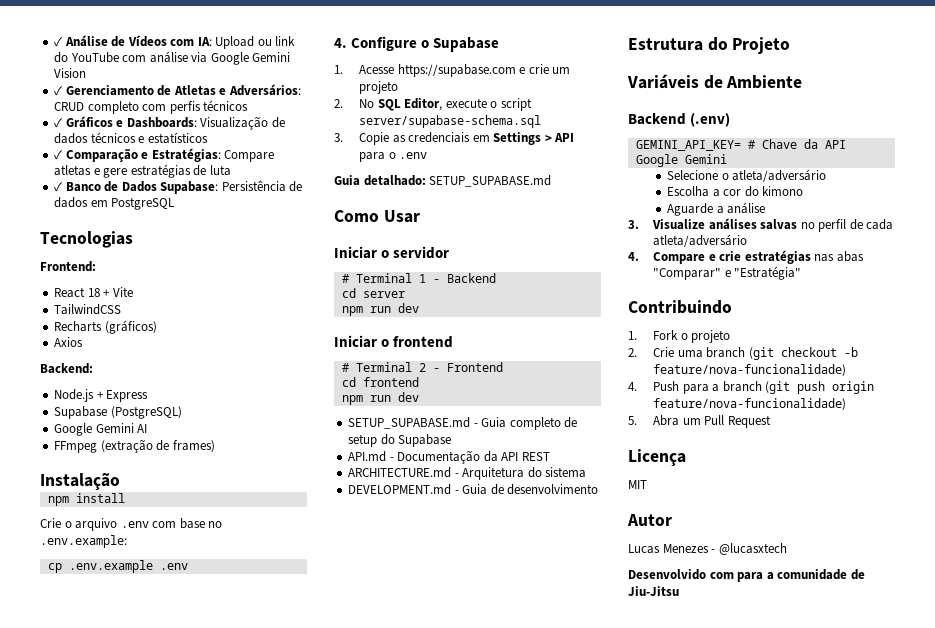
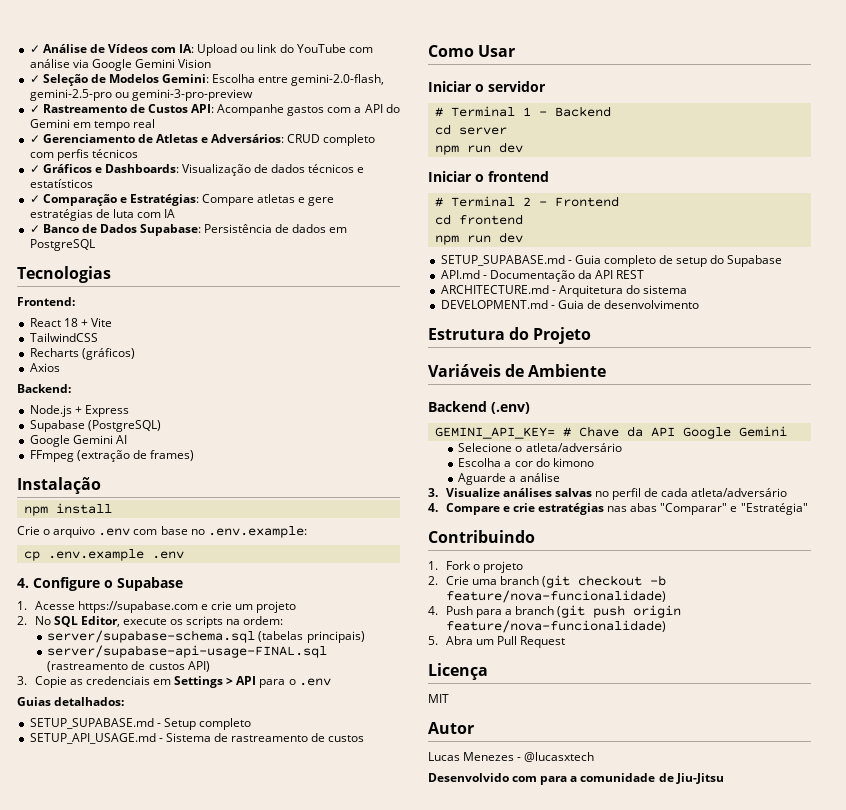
+ ✓ Seleção de Modelos Gemini: Escolha entre gemini-2.0-flash, gemini-2.5-pro ou gemini-3-pro-preview
+ ✓ Rastreamento de Custos API: Acompanhe gastos com a API do Gemini em tempo real
- ✓ Comparação e Estratégias: Compare atletas e gere estratégias de luta
+ ✓ Comparação e Estratégias: Compare atletas e gere estratégias de luta com IA
- 2. No SQL Editor, execute o script server/supabase-schema.sql
+ 2. No SQL Editor, execute os scripts na ordem:
+ server/supabase-schema.sql (tabelas principais)
+ server/supabase-api-usage-FINAL.sql (rastreamento de custos API)
- Guia detalhado: SETUP_SUPABASE.md
+ Guias detalhados:
+ SETUP_SUPABASE.md - Setup completo
+ SETUP_API_USAGE.md - Sistema de rastreamento de custos

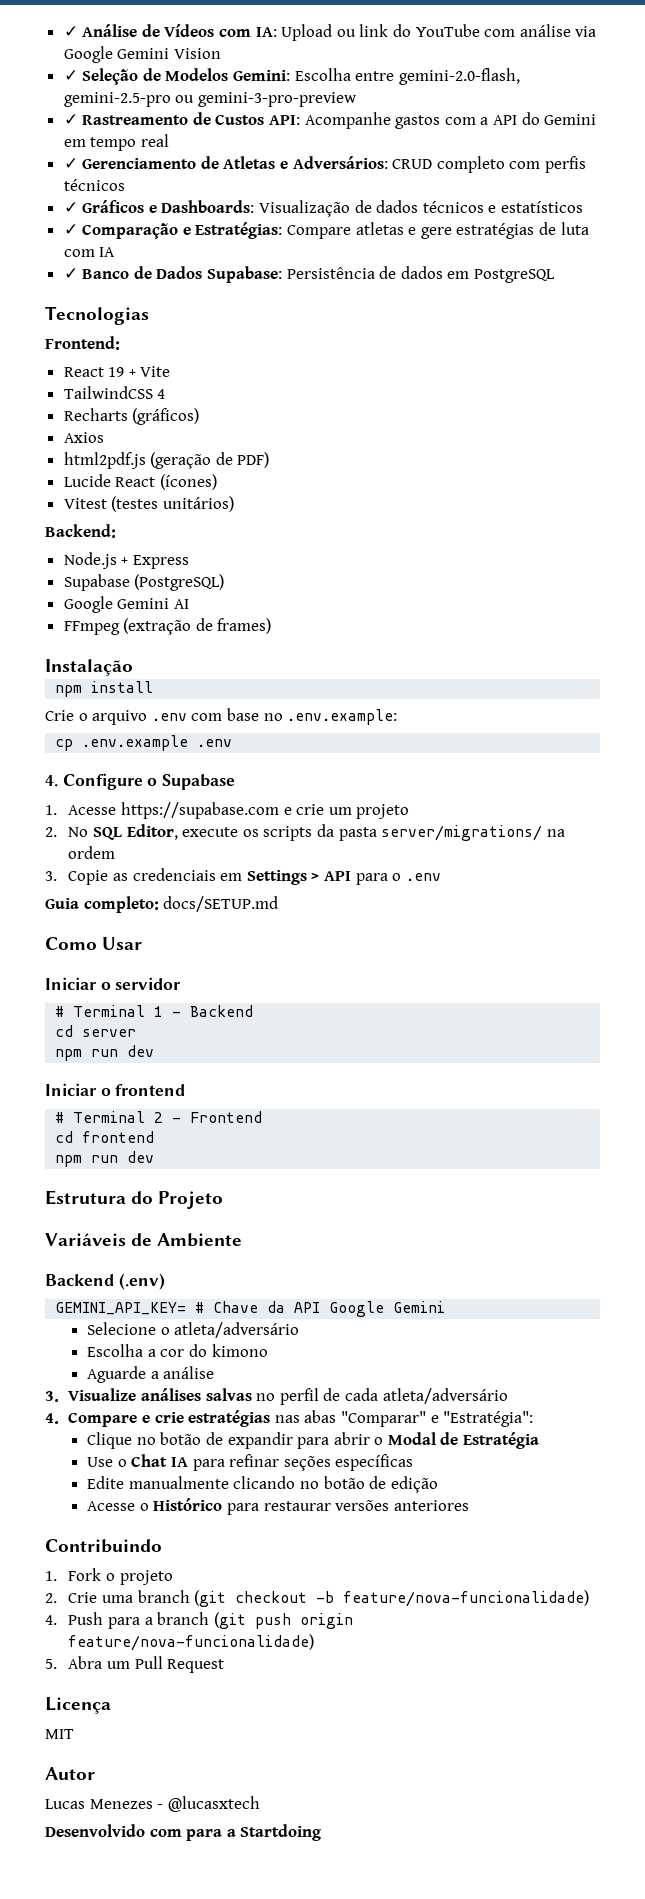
- React 18 + Vite
+ React 19 + Vite
- TailwindCSS
+ TailwindCSS 4
+ html2pdf.js (geração de PDF)
+ Lucide React (ícones)
+ Vitest (testes unitários)
- 2. No SQL Editor, execute os scripts na ordem:
- server/supabase-schema.sql (tabelas principais)
- server/supabase-api-usage-FINAL.sql (rastreamento de custos API)
+ 2. No SQL Editor, execute os scripts da pasta server/migrations/ na ordem
- Guias detalhados:
- SETUP_SUPABASE.md - Setup completo
- SETUP_API_USAGE.md - Sistema de rastreamento de custos
+ Guia completo: docs/SETUP.md
- SETUP_SUPABASE.md - Guia completo de setup do Supabase
- API.md - Documentação da API REST
- ARCHITECTURE.md - Arquitetura do sistema
- DEVELOPMENT.md - Guia de desenvolvimento
- 4. Compare e crie estratégias nas abas "Comparar" e "Estratégia"
+ 4. Compare e crie estratégias nas abas "Comparar" e "Estratégia":
+ Clique no botão de expandir para abrir o Modal de Estratégia
+ Use o Chat IA para refinar seções específicas
+ Edite manualmente clicando no botão de edição
+ Acesse o Histórico para restaurar versões anteriores
- Desenvolvido com para a comunidade de Jiu-Jitsu
+ Desenvolvido com para a Startdoing

